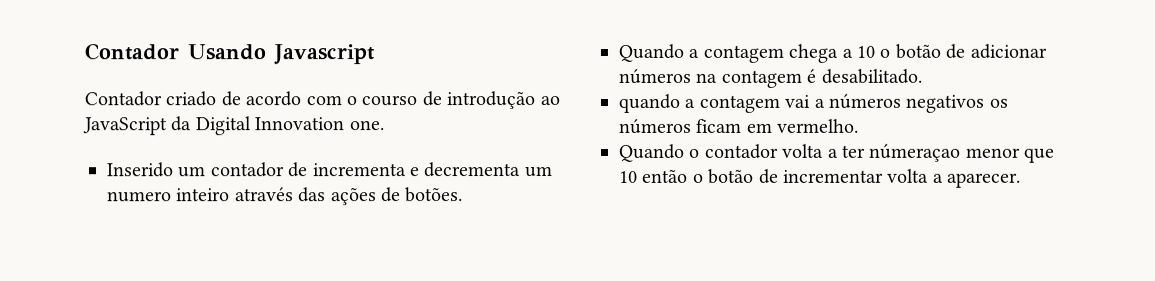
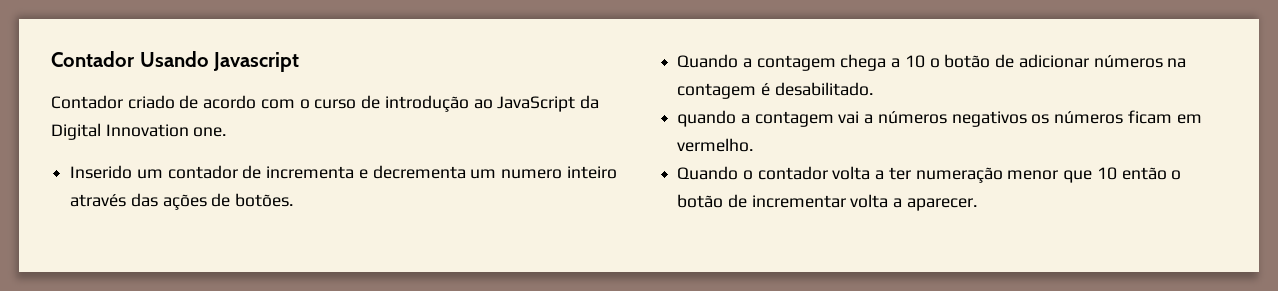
- Contador criado de acordo com o courso de introdução ao JavaScript da Digital Innovation one.
+ Contador criado de acordo com o curso de introdução ao JavaScript da Digital Innovation one.
- Quando o contador volta a ter númeraçao menor que 10 então o botão de incrementar volta a aparecer.
+ Quando o contador volta a ter numeração menor que 10 então o botão de incrementar volta a aparecer.

